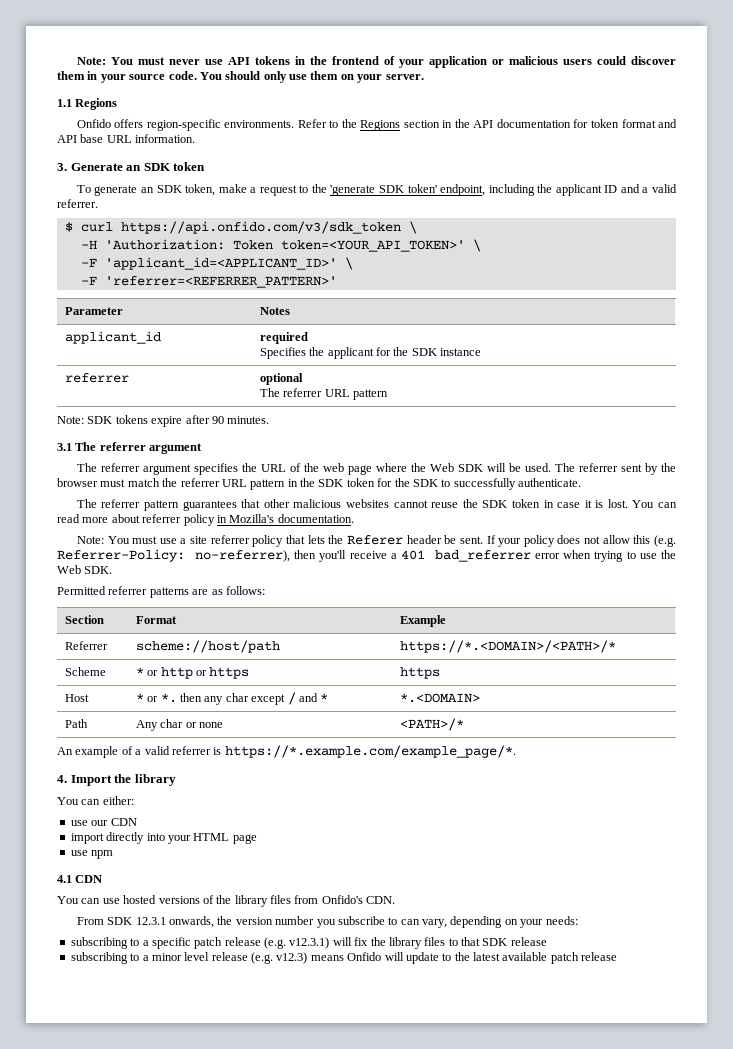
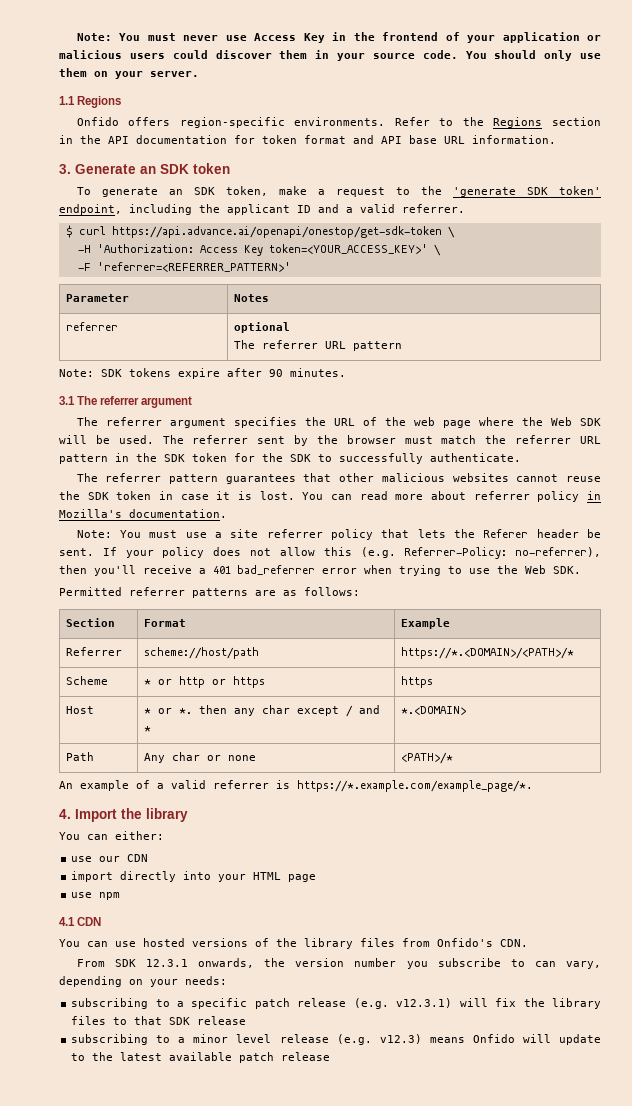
- Note: You must never use API tokens in the frontend of your application or malicious users could discover them in your source code.
+ Note: You must never use Access Key in the frontend of your application or malicious users could discover them in your source code.
- $ curl https://api.onfido.com/v3/sdk_token \
+ $ curl https://api.advance.ai/openapi/onestop/get-sdk-token \
- -H 'Authorization: Token token=<YOUR_API_TOKEN>' \
- -F 'applicant_id=<APPLICANT_ID>' \
+ -H 'Authorization: Access Key token=<YOUR_ACCESS_KEY>' \
- applicant_id | required
- Specifies the applicant for the SDK instance

